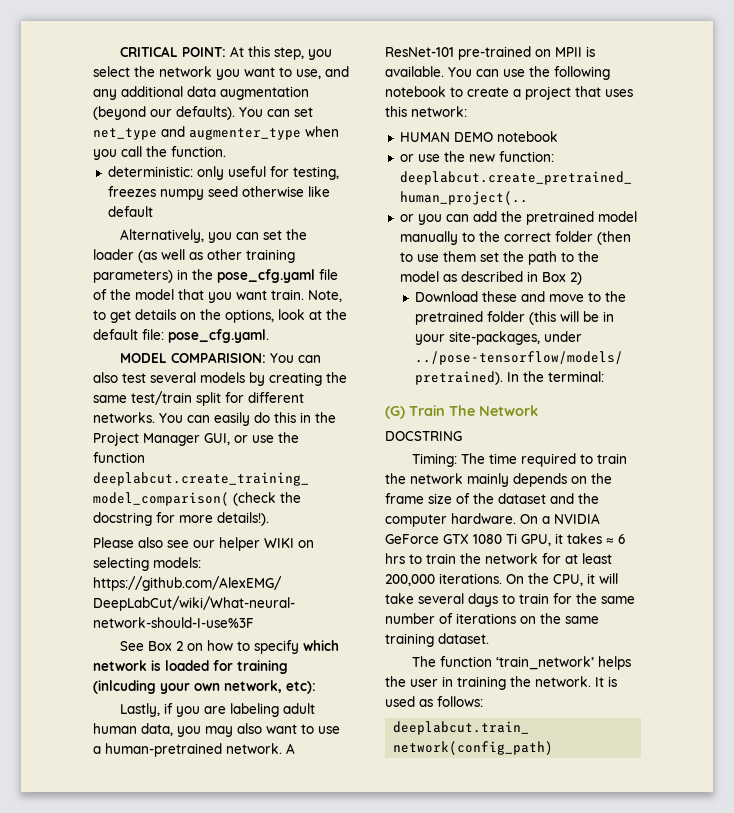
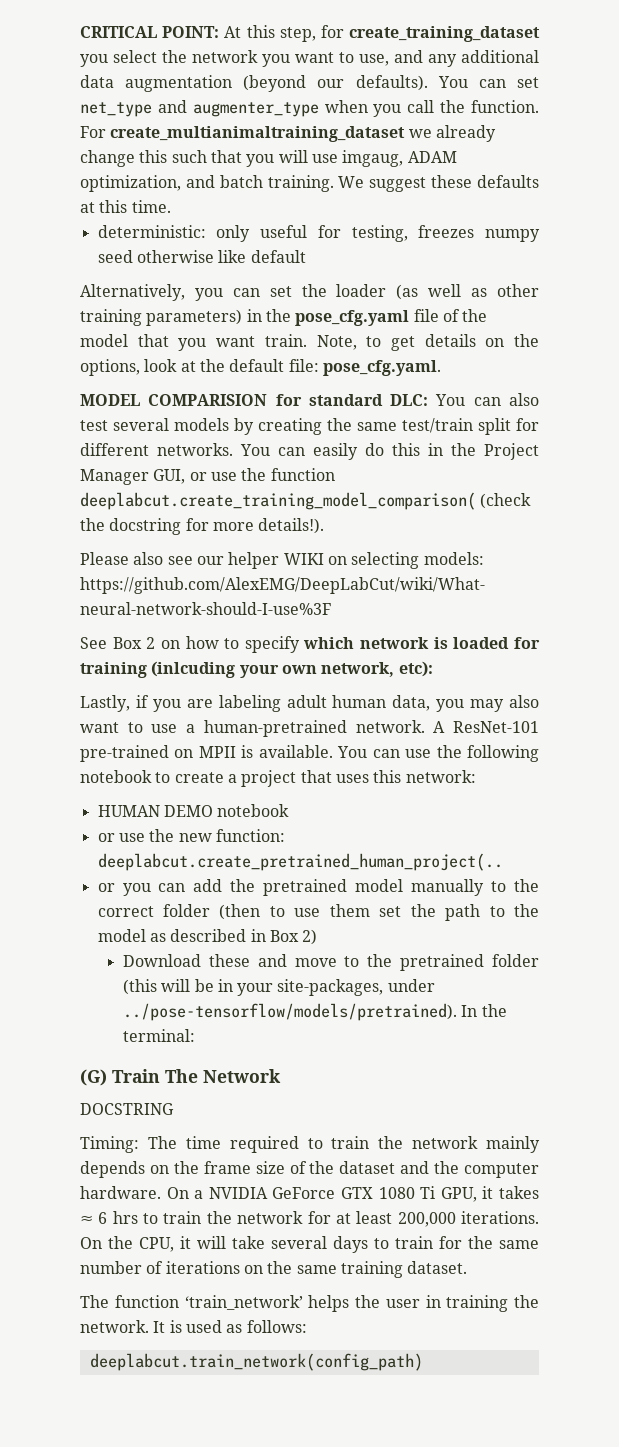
- CRITICAL POINT: At this step, you select the network you want to use, and any additional data augmentation (beyond our defaults).
+ CRITICAL POINT: At this step, for create_training_dataset you select the network you want to use, and any additional data augmentation (beyond our defaults).
+ For create_multianimaltraining_dataset we already change this such that you will use imgaug, ADAM optimization, and batch training. We suggest these defaults at this time.
- MODEL COMPARISION: You can also test several models by creating the same test/train split for different networks.
+ MODEL COMPARISION for standard DLC: You can also test several models by creating the same test/train split for different networks.

